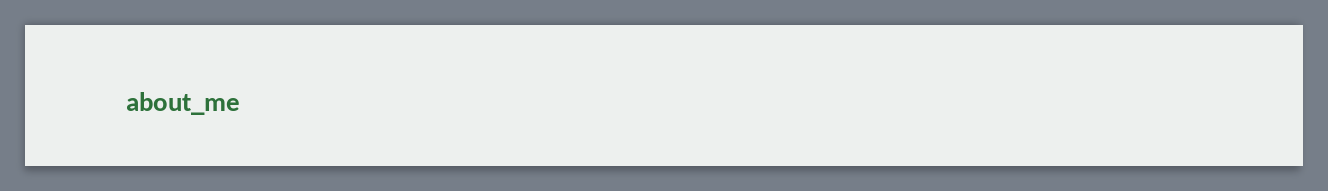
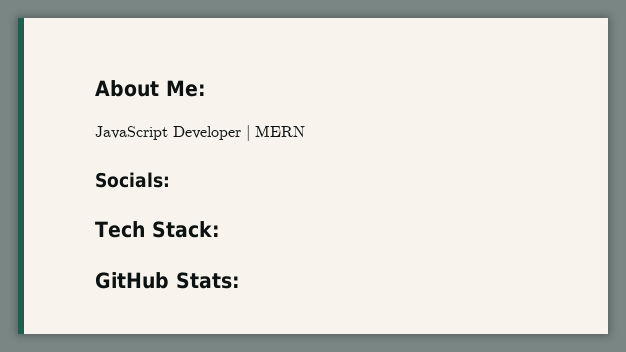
- about_me
+ About Me:
+ JavaScript Developer | MERN
+ Socials:
+ Tech Stack:
+ GitHub Stats:

